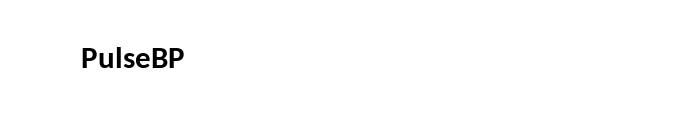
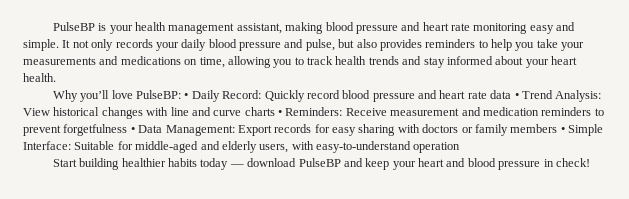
- PulseBP
+ PulseBP is your health management assistant, making blood pressure and heart rate monitoring easy and simple. It not only records your daily blood pressure and pulse, but also provides reminders to help you take your measurements and medications on time, allowing you to track health trends and stay informed about your heart health.
+ Why you’ll love PulseBP: • Daily Record: Quickly record blood pressure and heart rate data • Trend Analysis: View historical changes with line and curve charts • Reminders: Receive measurement and medication reminders to prevent forgetfulness • Data Management: Export records for easy sharing with doctors or family members • Simple Interface: Suitable for middle-aged and elderly users, with easy-to-understand operation
+ Start building healthier habits today — download PulseBP and keep your heart and blood pressure in check!

